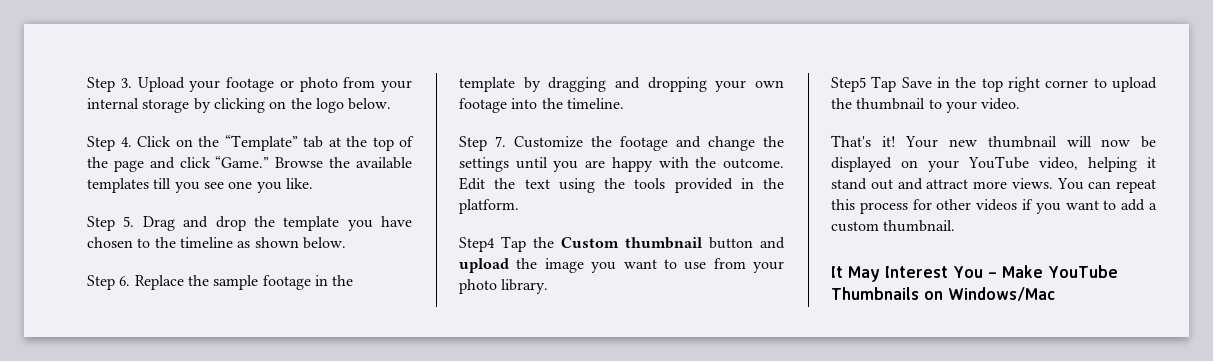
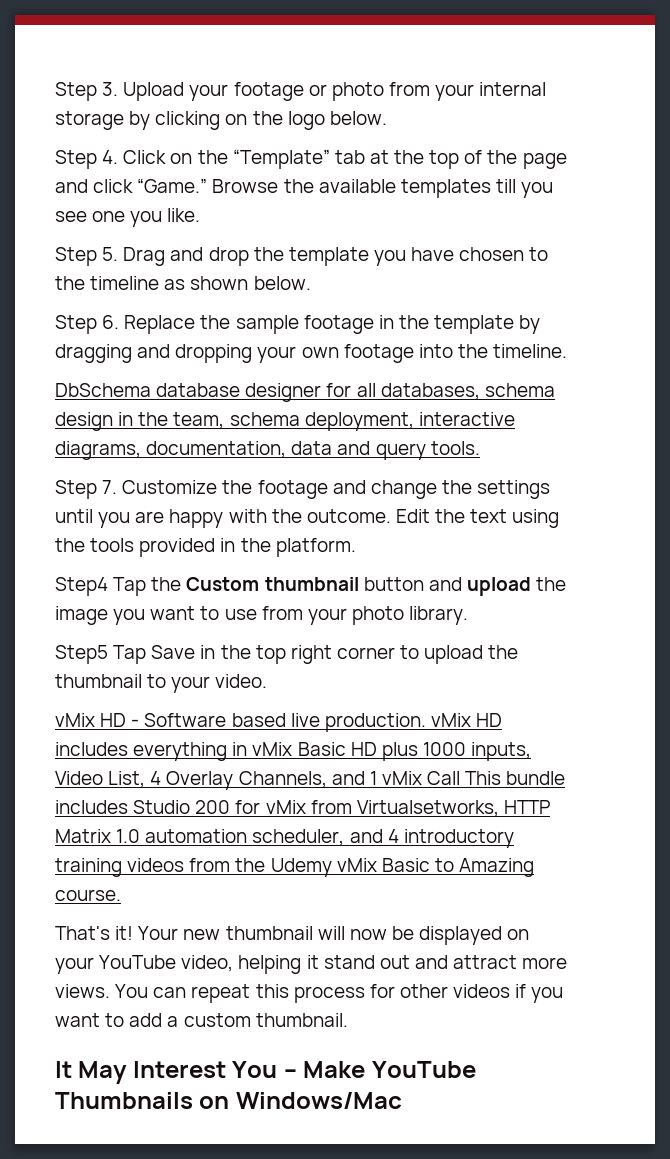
+ DbSchema database designer for all databases, schema design in the team, schema deployment, interactive diagrams, documentation, data and query tools.
+ vMix HD - Software based live production. vMix HD includes everything in vMix Basic HD plus 1000 inputs, Video List, 4 Overlay Channels, and 1 vMix Call This bundle includes Studio 200 for vMix from Virtualsetworks, HTTP Matrix 1.0 automation scheduler, and 4 introductory training videos from the Udemy vMix Basic to Amazing course.

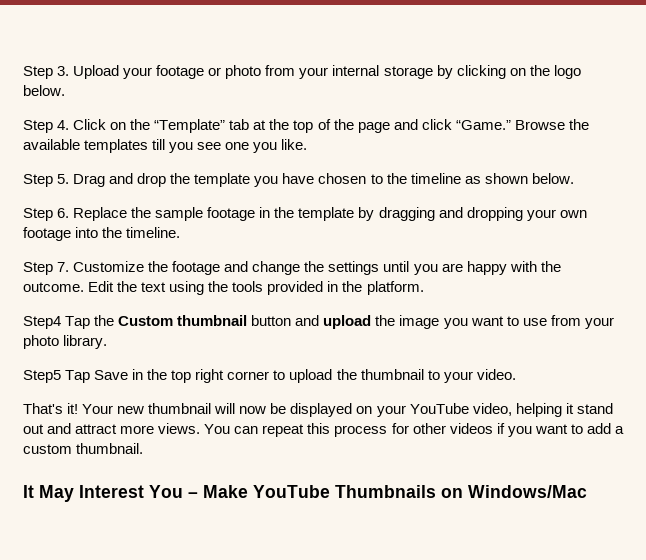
- DbSchema database designer for all databases, schema design in the team, schema deployment, interactive diagrams, documentation, data and query tools.
- vMix HD - Software based live production. vMix HD includes everything in vMix Basic HD plus 1000 inputs, Video List, 4 Overlay Channels, and 1 vMix Call This bundle includes Studio 200 for vMix from Virtualsetworks, HTTP Matrix 1.0 automation scheduler, and 4 introductory training videos from the Udemy vMix Basic to Amazing course.

